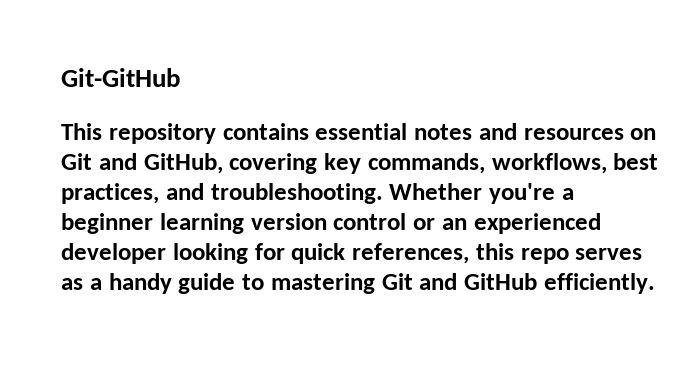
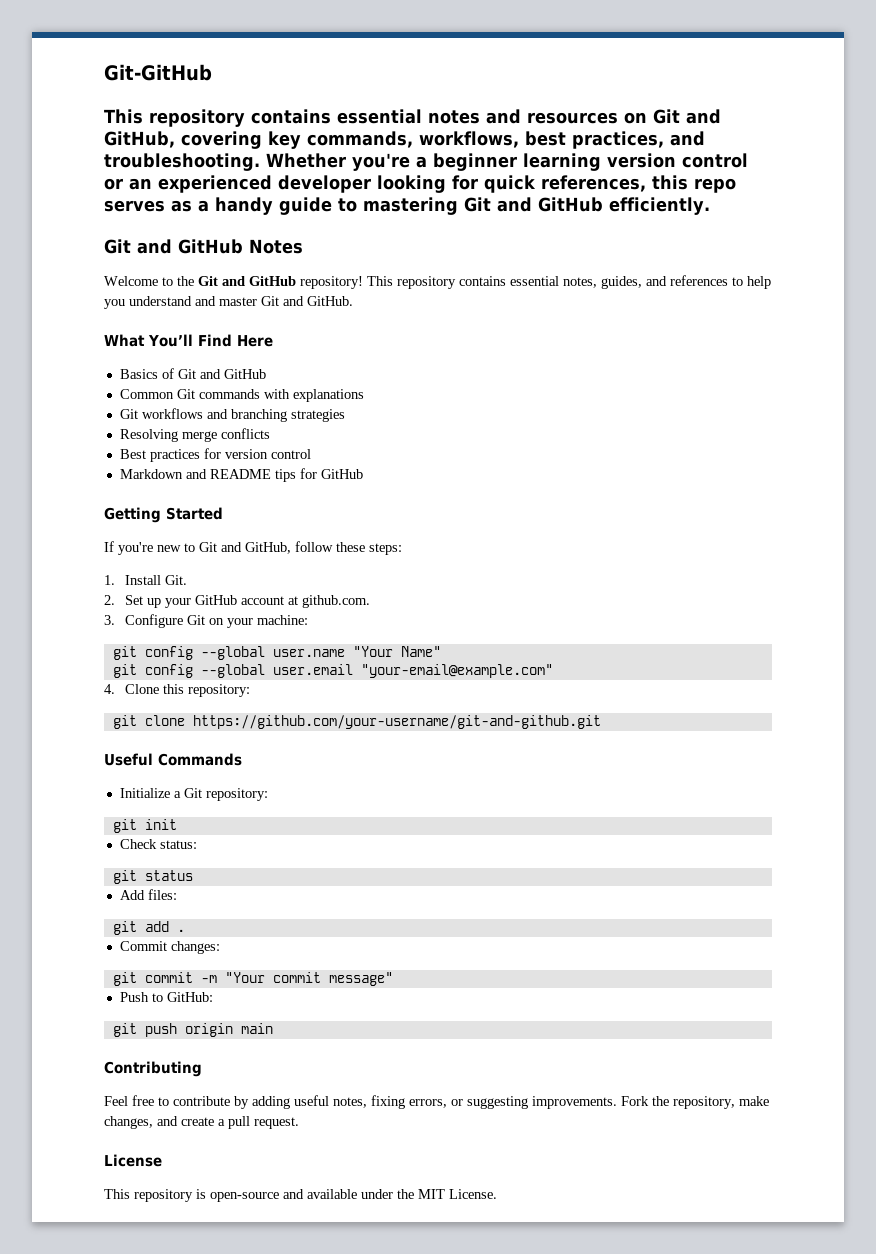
+ Git and GitHub Notes
+ Welcome to the Git and GitHub repository! This repository contains essential notes, guides, and references to help you understand and master Git and GitHub.
+ What You’ll Find Here
+ Basics of Git and GitHub
+ Common Git commands with explanations
+ Git workflows and branching strategies
+ Resolving merge conflicts
+ Best practices for version control
+ Markdown and README tips for GitHub
+ Getting Started
+ If you're new to Git and GitHub, follow these steps:
+ 1. Install Git.
+ 2. Set up your GitHub account at github.com.
+ 3. Configure Git on your machine:
+ git config --global user.name "Your Name"
+ git config --global user.email "your-email@example.com"
+ 4. Clone this repository:
+ git clone https://github.com/your-username/git-and-github.git
+ Useful Commands
+ Initialize a Git repository:
+ git init
+ Check status:
+ git status
+ Add files:
+ git add .
+ Commit changes:
+ git commit -m "Your commit message"
+ Push to GitHub:
+ git push origin main
+ Contributing
+ Feel free to contribute by adding useful notes, fixing errors, or suggesting improvements. Fork the repository, make changes, and create a pull request.
+ License
+ This repository is open-source and available under the MIT License.

